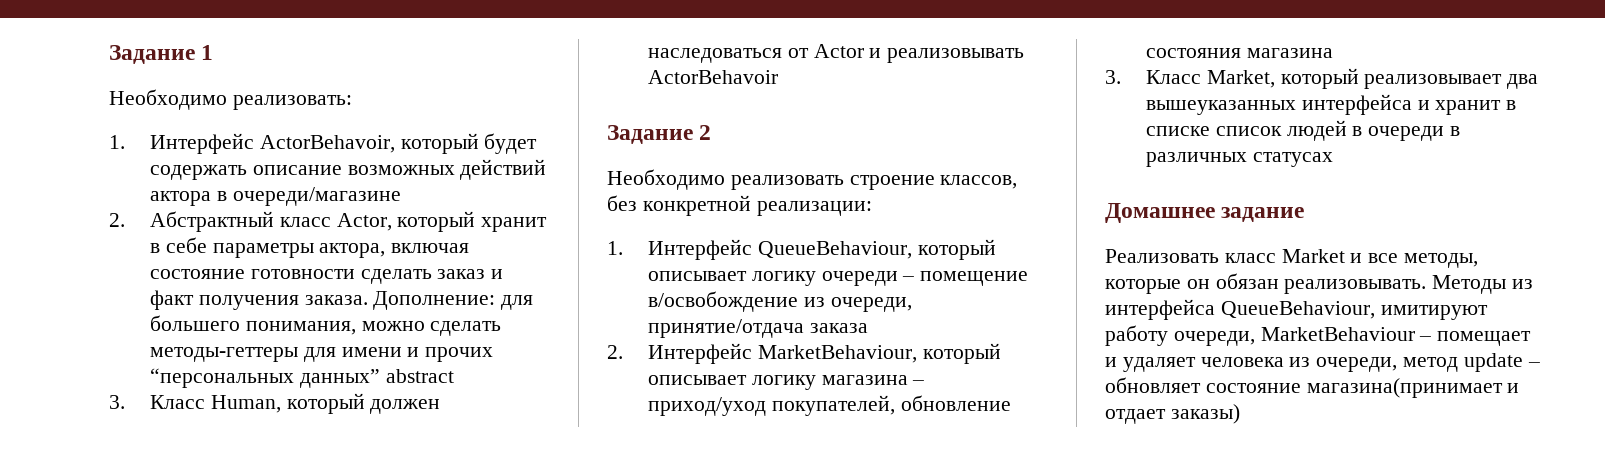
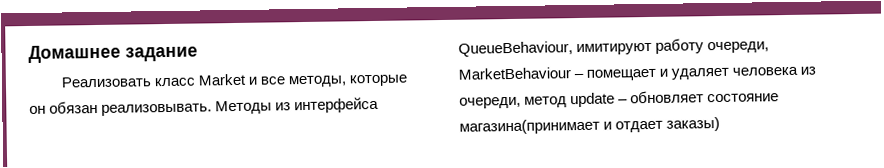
- Задание 1
- Необходимо реализовать:
- 1. Интерфейс ActorBehavoir, который будет содержать описание возможных действий актора в очереди/магазине
- 2. Абстрактный класс Actor, который хранит в себе параметры актора, включая состояние готовности сделать заказ и факт получения заказа. Дополнение: для большего понимания, можно сделать методы-геттеры для имени и прочих “персональных данных” abstract
- 3. Класс Human, который должен наследоваться от Actor и реализовывать ActorBehavoir
- Задание 2
- Необходимо реализовать строение классов, без конкретной реализации:
- 1. Интерфейс QueueBehaviour, который описывает логику очереди – помещение в/освобождение из очереди, принятие/отдача заказа
- 2. Интерфейс MarketBehaviour, который описывает логику магазина – приход/уход покупателей, обновление состояния магазина
- 3. Класс Market, который реализовывает два вышеуказанных интерфейса и хранит в списке список людей в очереди в различных статусах

